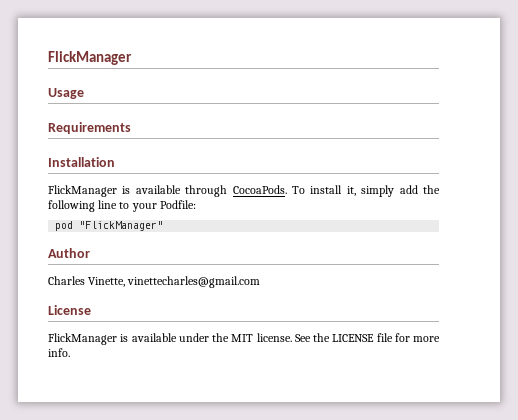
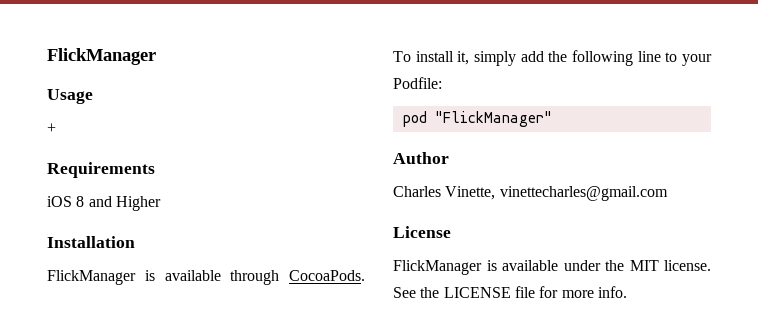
+ +
+ iOS 8 and Higher

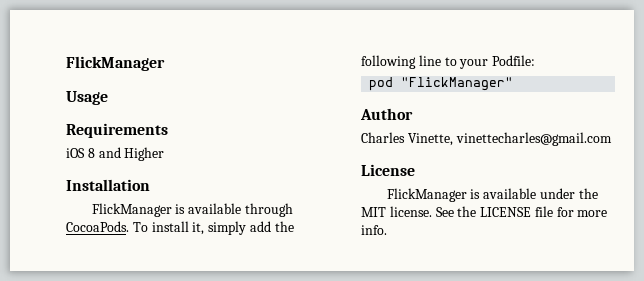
- +

